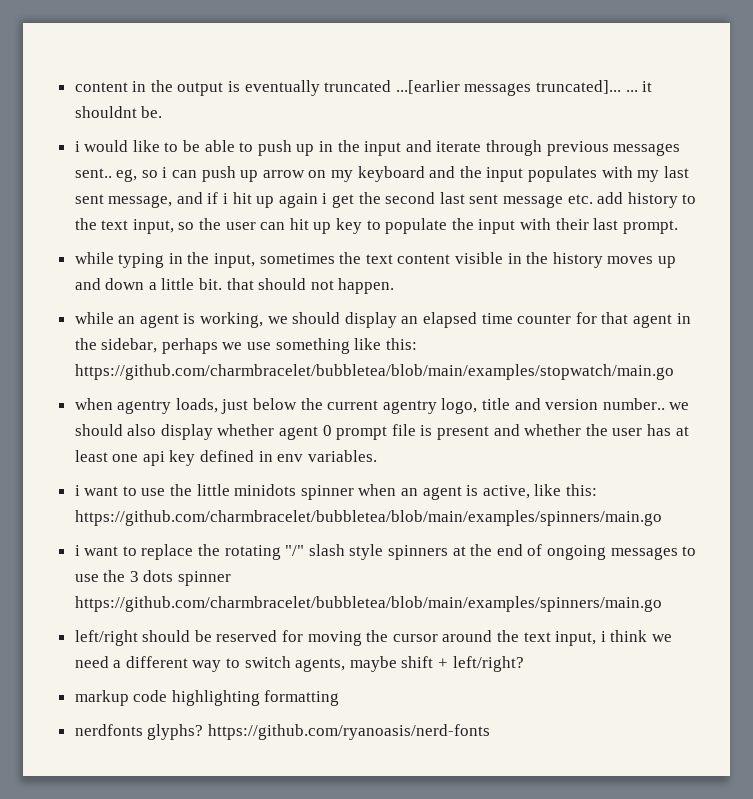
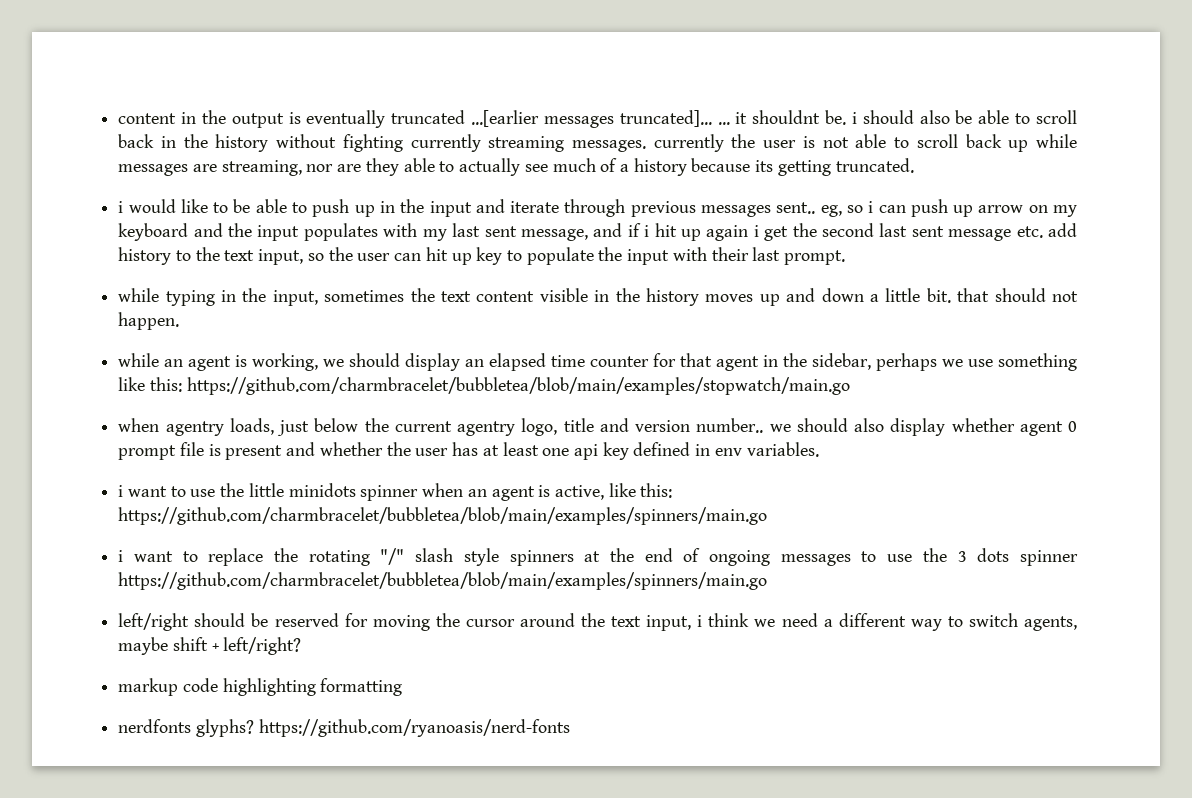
- content in the output is eventually truncated ...[earlier messages truncated]... ... it shouldnt be.
+ content in the output is eventually truncated ...[earlier messages truncated]... ... it shouldnt be. i should also be able to scroll back in the history without fighting currently streaming messages. currently the user is not able to scroll back up while messages are streaming, nor are they able to actually see much of a history because its getting truncated.

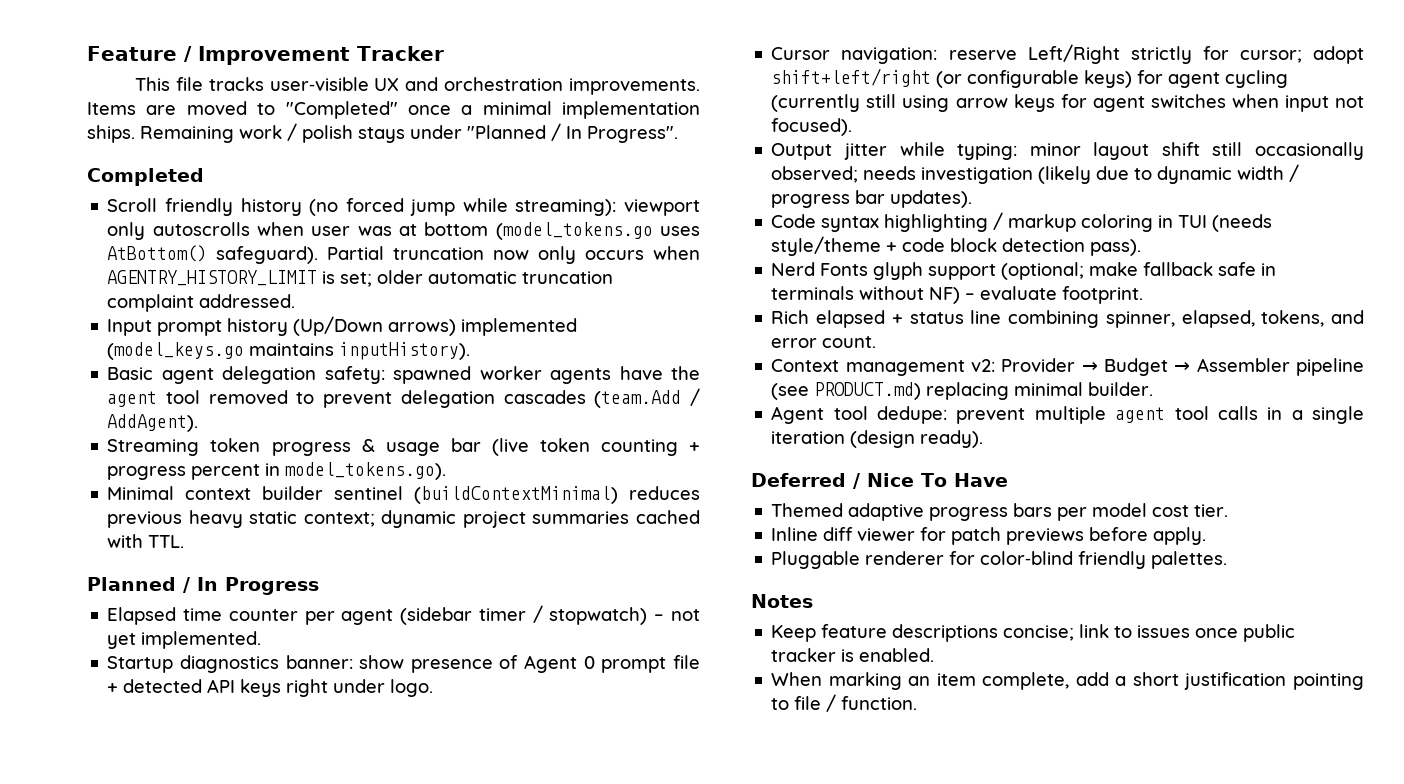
- content in the output is eventually truncated ...[earlier messages truncated]... ... it shouldnt be. i should also be able to scroll back in the history without fighting currently streaming messages. currently the user is not able to scroll back up while messages are streaming, nor are they able to actually see much of a history because its getting truncated.
- i would like to be able to push up in the input and iterate through previous messages sent.. eg, so i can push up arrow on my keyboard and the input populates with my last sent message, and if i hit up again i get the second last sent message etc. add history to the text input, so the user can hit up key to populate the input with their last prompt.
- while typing in the input, sometimes the text content visible in the history moves up and down a little bit. that should not happen.
- while an agent is working, we should display an elapsed time counter for that agent in the sidebar, perhaps we use something like this: https://github.com/charmbracelet/bubbletea/blob/main/examples/stopwatch/main.go
- when agentry loads, just below the current agentry logo, title and version number.. we should also display whether agent 0 prompt file is present and whether the user has at least one api key defined in env variables.
- i want to use the little minidots spinner when an agent is active, like this: https://github.com/charmbracelet/bubbletea/blob/main/examples/spinners/main.go
- i want to replace the rotating "/" slash style spinners at the end of ongoing messages to use the 3 dots spinner https://github.com/charmbracelet/bubbletea/blob/main/examples/spinners/main.go
- left/right should be reserved for moving the cursor around the text input, i think we need a different way to switch agents, maybe shift + left/right?
- markup code highlighting formatting
- nerdfonts glyphs? https://github.com/ryanoasis/nerd-fonts
+ Feature / Improvement Tracker
+ This file tracks user‑visible UX and orchestration improvements. Items are moved to "Completed" once a minimal implementation ships. Remaining work / polish stays under "Planned / In Progress".
+ Completed
+ Scroll friendly history (no forced jump while streaming): viewport only autoscrolls when user was at bottom (model_tokens.go uses AtBottom() safeguard). Partial truncation now only occurs when AGENTRY_HISTORY_LIMIT is set; older automatic truncation complaint addressed.
+ Input prompt history (Up/Down arrows) implemented (model_keys.go maintains inputHistory).
+ Basic agent delegation safety: spawned worker agents have the agent tool removed to prevent delegation cascades (team.Add / AddAgent).
+ Streaming token progress & usage bar (live token counting + progress percent in model_tokens.go).
+ Minimal context builder sentinel (buildContextMinimal) reduces previous heavy static context; dynamic project summaries cached with TTL.
+ Planned / In Progress
+ Elapsed time counter per agent (sidebar timer / stopwatch) – not yet implemented.
+ Startup diagnostics banner: show presence of Agent 0 prompt file + detected API keys right under logo.
+ Cursor navigation: reserve Left/Right strictly for cursor; adopt shift+left/right (or configurable keys) for agent cycling (currently still using arrow keys for agent switches when input not focused).
+ Output jitter while typing: minor layout shift still occasionally observed; needs investigation (likely due to dynamic width / progress bar updates).
+ Code syntax highlighting / markup coloring in TUI (needs style/theme + code block detection pass).
+ Nerd Fonts glyph support (optional; make fallback safe in terminals without NF) – evaluate footprint.
+ Rich elapsed + status line combining spinner, elapsed, tokens, and error count.
+ Context management v2: Provider → Budget → Assembler pipeline (see PRODUCT.md) replacing minimal builder.
+ Agent tool dedupe: prevent multiple agent tool calls in a single iteration (design ready).
+ Deferred / Nice To Have
+ Themed adaptive progress bars per model cost tier.
+ Inline diff viewer for patch previews before apply.
+ Pluggable renderer for color‑blind friendly palettes.
+ Notes
+ Keep feature descriptions concise; link to issues once public tracker is enabled.
+ When marking an item complete, add a short justification pointing to file / function.

